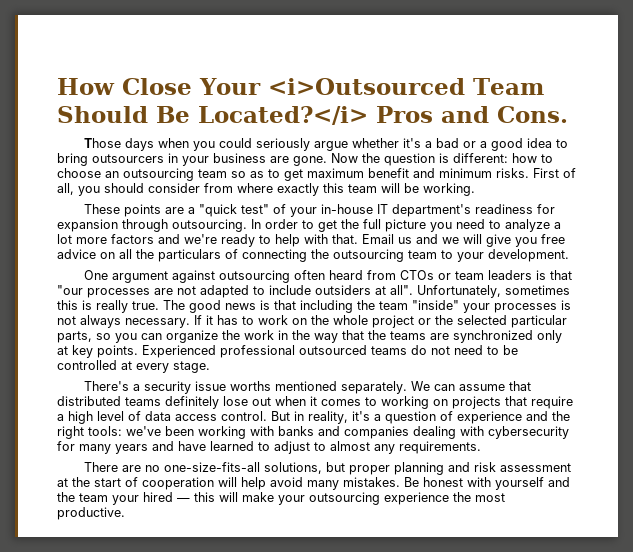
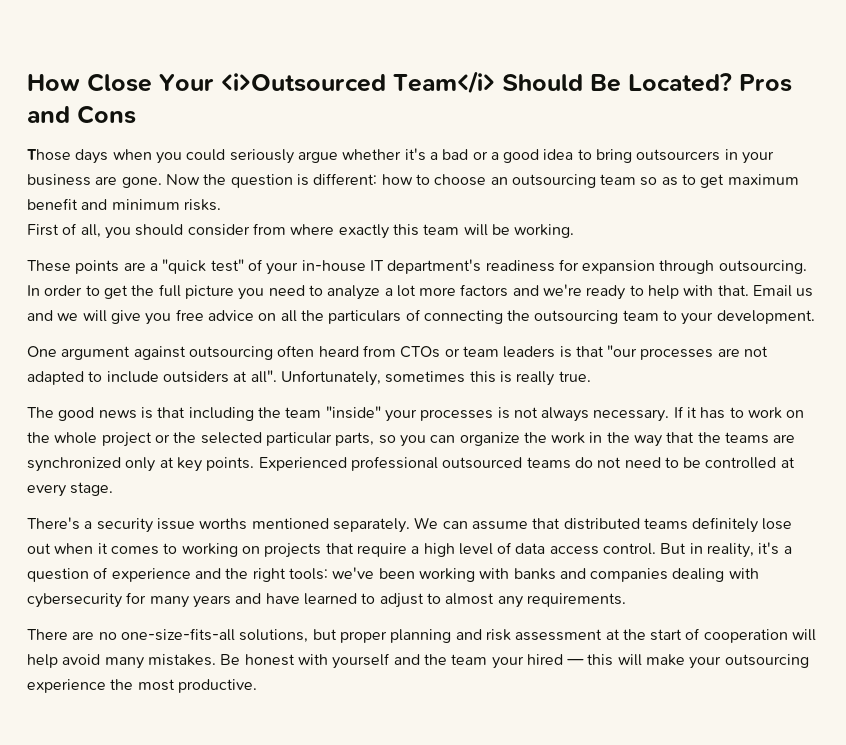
- How Close Your <i>Outsourced Team Should Be Located?</i> Pros and Cons.
+ How Close Your <i>Outsourced Team</i> Should Be Located? Pros and Cons
- Now the question is different: how to choose an outsourcing team so as to get maximum benefit and minimum risks. First of all, you should consider from where exactly this team will be working.
+ Now the question is different: how to choose an outsourcing team so as to get maximum benefit and minimum risks.
+ First of all, you should consider from where exactly this team will be working.
- Unfortunately, sometimes this is really true. The good news is that including the team "inside" your processes is not always necessary.
+ Unfortunately, sometimes this is really true.
+ The good news is that including the team "inside" your processes is not always necessary.

